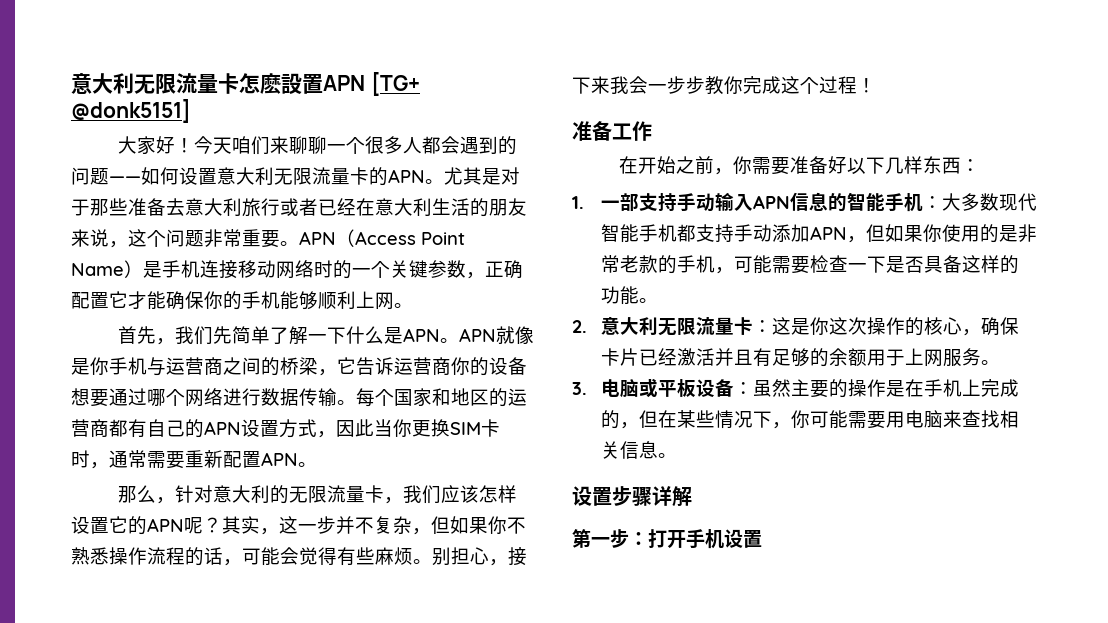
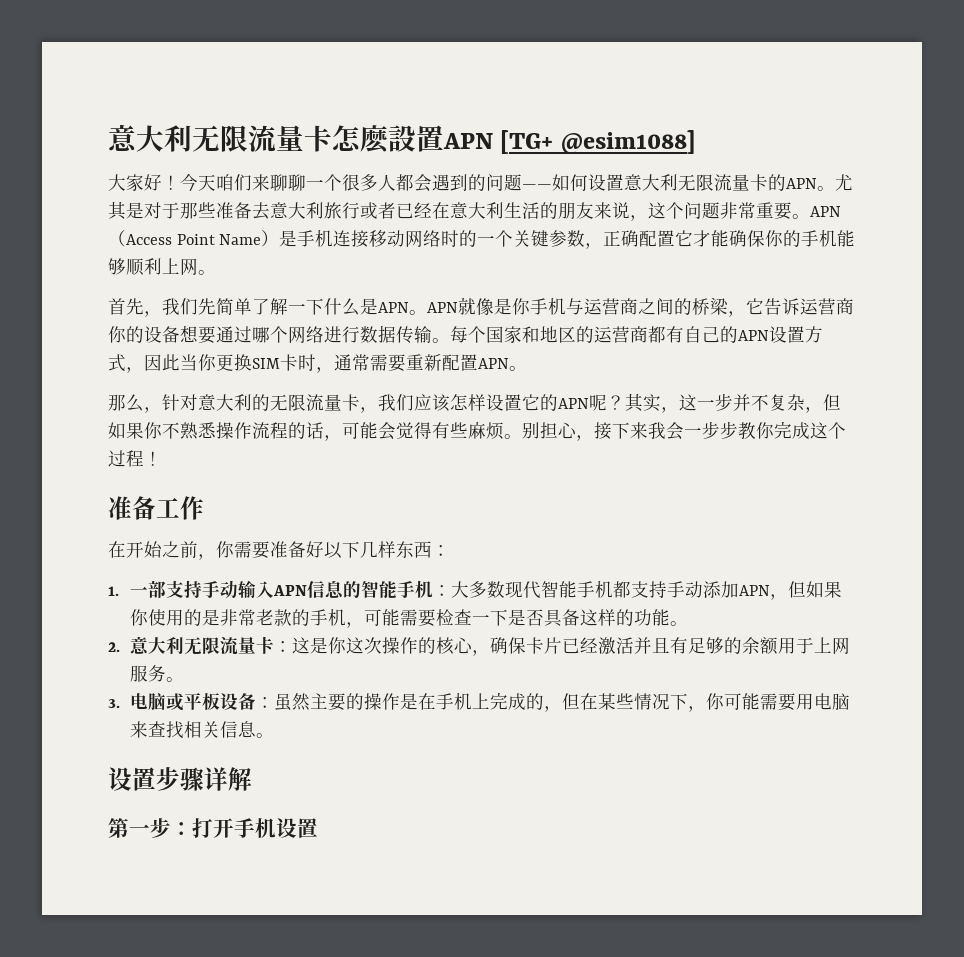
- 意大利无限流量卡怎麽設置APN [TG+ @donk5151]
+ 意大利无限流量卡怎麽設置APN [TG+ @esim1088]

